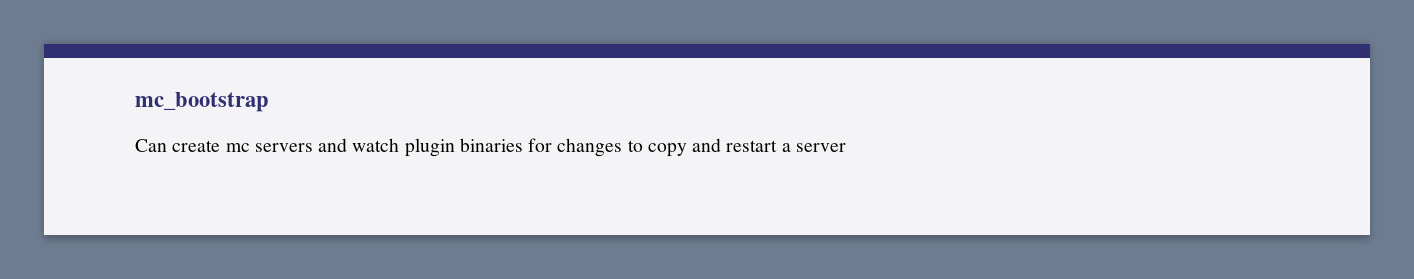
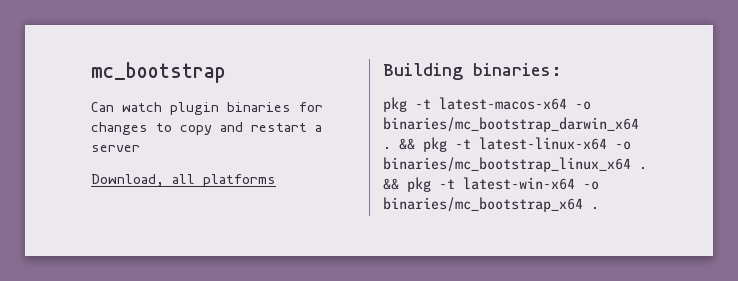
- Can create mc servers and watch plugin binaries for changes to copy and restart a server
+ Can watch plugin binaries for changes to copy and restart a server
+ Download, all platforms
+ Building binaries:
+ pkg -t latest-macos-x64 -o binaries/mc_bootstrap_darwin_x64 . && pkg -t latest-linux-x64 -o binaries/mc_bootstrap_linux_x64 . && pkg -t latest-win-x64 -o binaries/mc_bootstrap_x64 .

